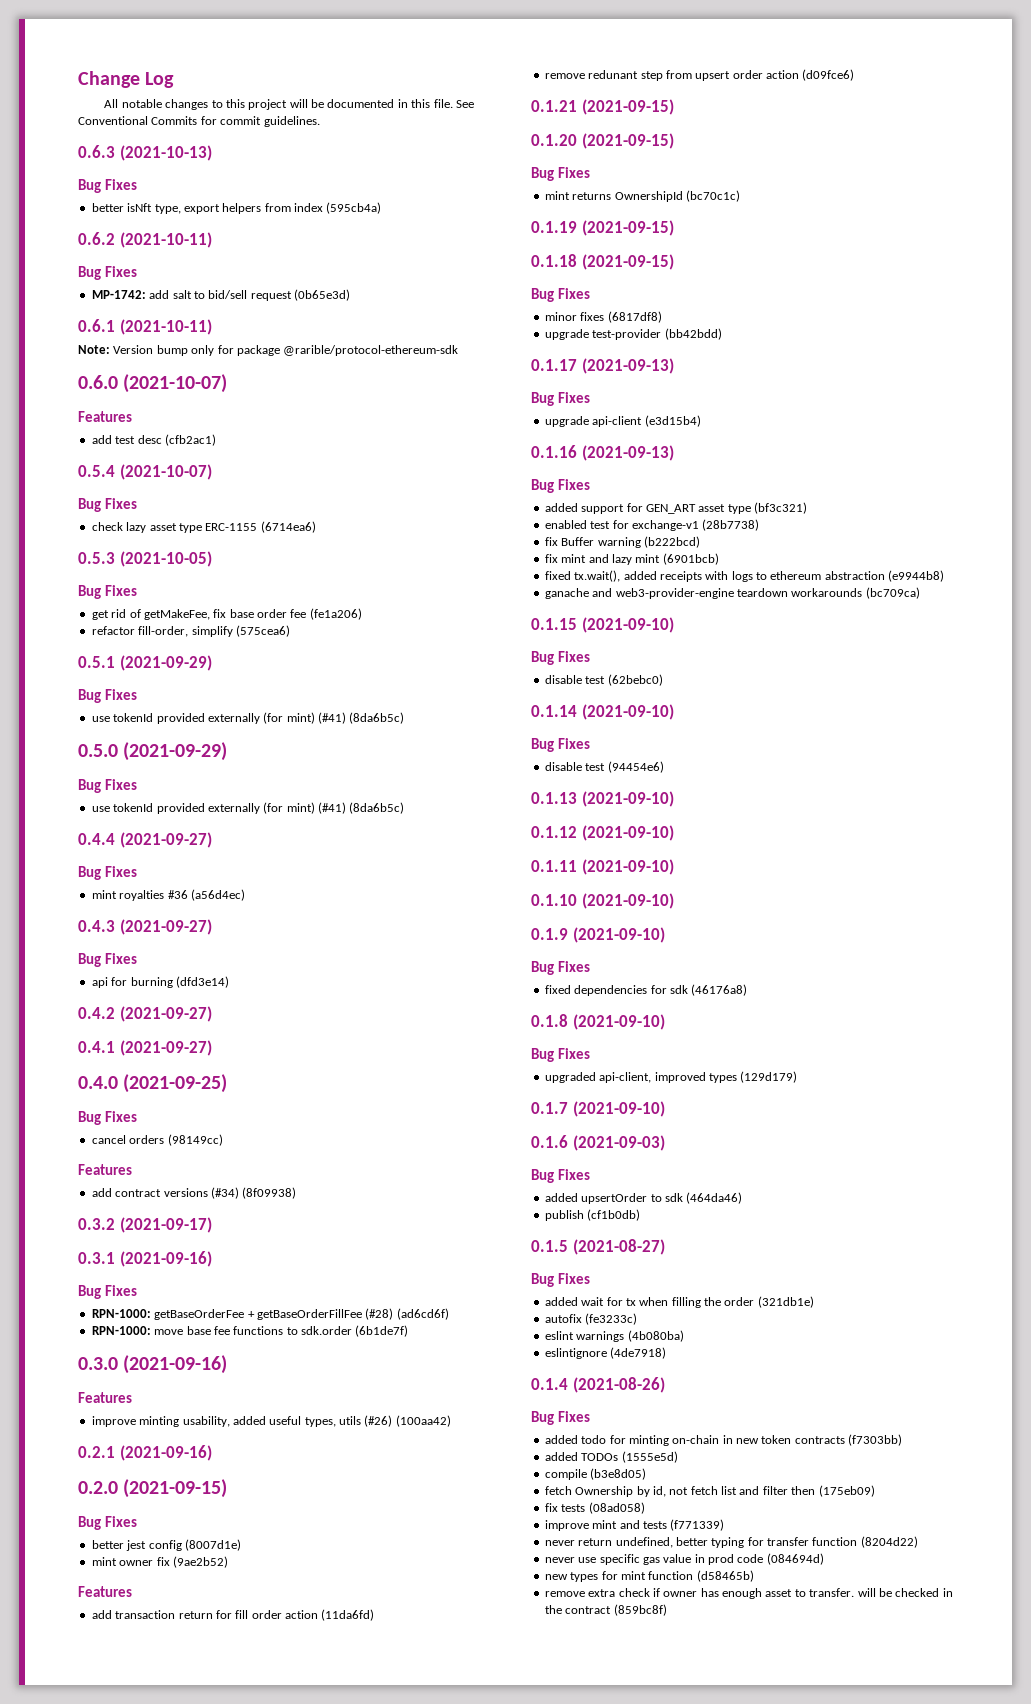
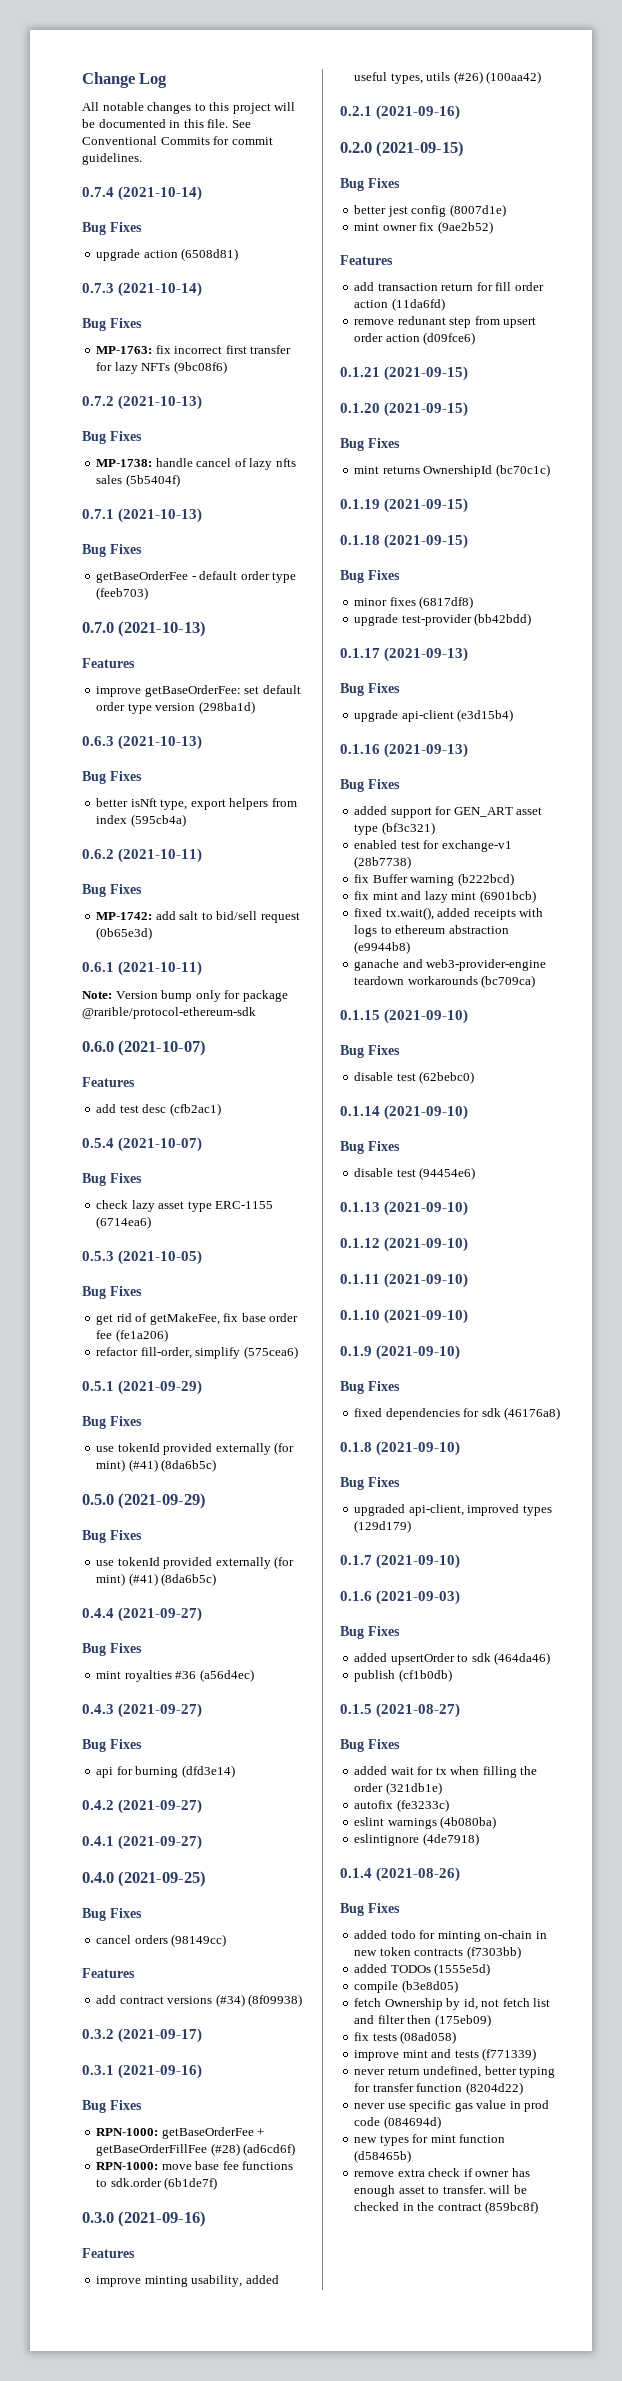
+ 0.7.4 (2021-10-14)
+ Bug Fixes
+ upgrade action (6508d81)
+ 0.7.3 (2021-10-14)
+ Bug Fixes
+ MP-1763: fix incorrect first transfer for lazy NFTs (9bc08f6)
+ 0.7.2 (2021-10-13)
+ Bug Fixes
+ MP-1738: handle cancel of lazy nfts sales (5b5404f)
+ 0.7.1 (2021-10-13)
+ Bug Fixes
+ getBaseOrderFee - default order type (feeb703)
+ 0.7.0 (2021-10-13)
+ Features
+ improve getBaseOrderFee: set default order type version (298ba1d)

